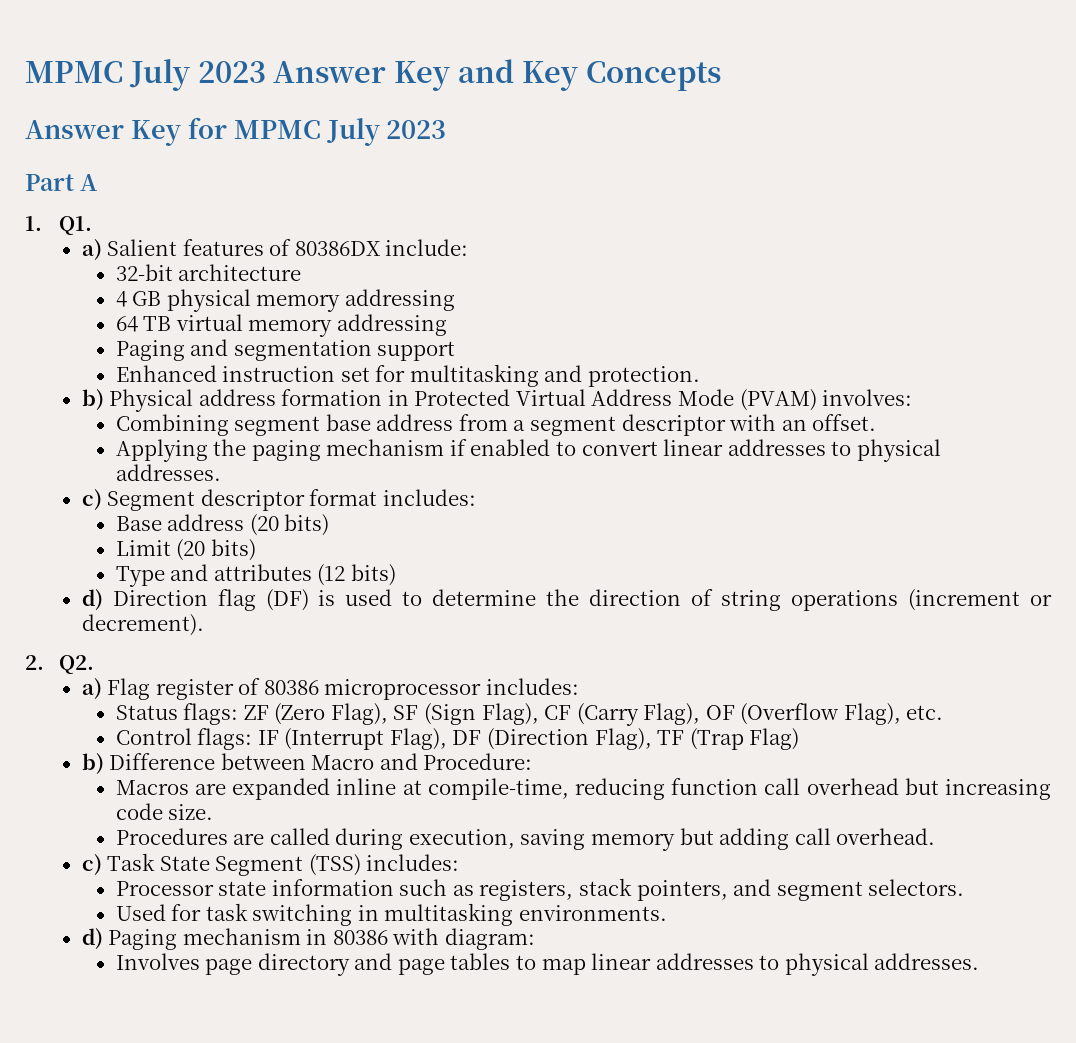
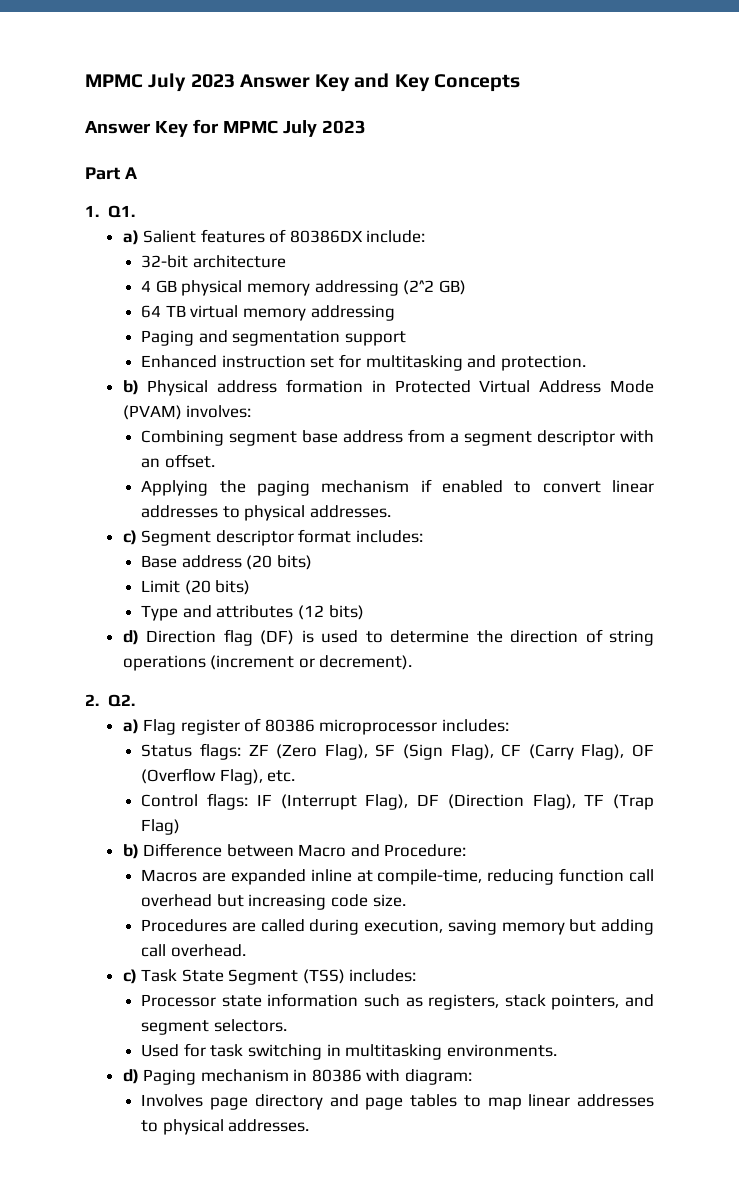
- 4 GB physical memory addressing
+ 4 GB physical memory addressing (2^2 GB)

